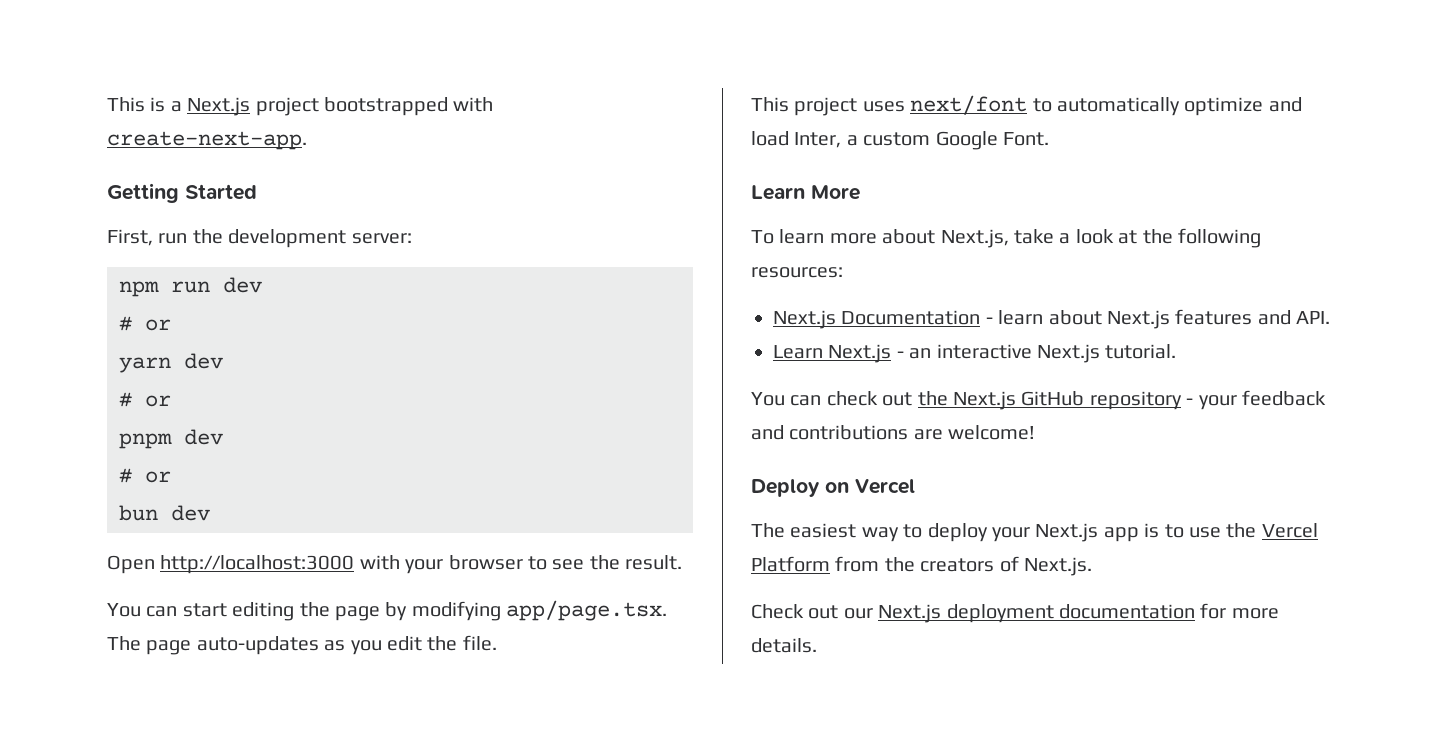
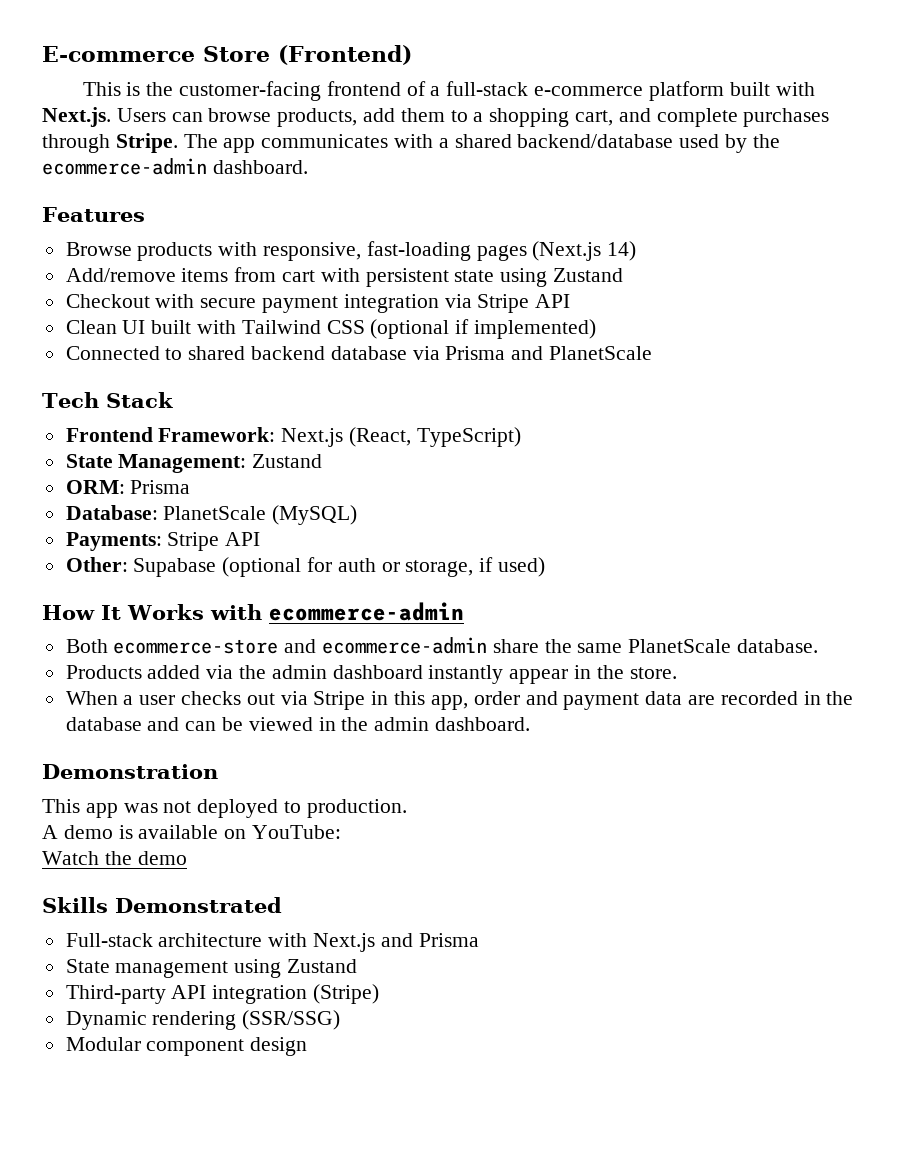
- This is a Next.js project bootstrapped with create-next-app.
- Getting Started
- First, run the development server:
- npm run dev
- # or
- yarn dev
- # or
- pnpm dev
- # or
- bun dev
- Open http://localhost:3000 with your browser to see the result.
- You can start editing the page by modifying app/page.tsx. The page auto-updates as you edit the file.
- This project uses next/font to automatically optimize and load Inter, a custom Google Font.
- Learn More
- To learn more about Next.js, take a look at the following resources:
- Next.js Documentation - learn about Next.js features and API.
- Learn Next.js - an interactive Next.js tutorial.
- You can check out the Next.js GitHub repository - your feedback and contributions are welcome!
- Deploy on Vercel
- The easiest way to deploy your Next.js app is to use the Vercel Platform from the creators of Next.js.
- Check out our Next.js deployment documentation for more details.
+ E-commerce Store (Frontend)
+ This is the customer-facing frontend of a full-stack e-commerce platform built with Next.js. Users can browse products, add them to a shopping cart, and complete purchases through Stripe. The app communicates with a shared backend/database used by the ecommerce-admin dashboard.
+ Features
+ Browse products with responsive, fast-loading pages (Next.js 14)
+ Add/remove items from cart with persistent state using Zustand
+ Checkout with secure payment integration via Stripe API
+ Clean UI built with Tailwind CSS (optional if implemented)
+ Connected to shared backend database via Prisma and PlanetScale
+ Tech Stack
+ Frontend Framework: Next.js (React, TypeScript)
+ State Management: Zustand
+ ORM: Prisma
+ Database: PlanetScale (MySQL)
+ Payments: Stripe API
+ Other: Supabase (optional for auth or storage, if used)
+ How It Works with ecommerce-admin
+ Both ecommerce-store and ecommerce-admin share the same PlanetScale database.
+ Products added via the admin dashboard instantly appear in the store.
+ When a user checks out via Stripe in this app, order and payment data are recorded in the database and can be viewed in the admin dashboard.
+ Demonstration
+ This app was not deployed to production.
+ A demo is available on YouTube:
+ Watch the demo
+ Skills Demonstrated
+ Full-stack architecture with Next.js and Prisma
+ State management using Zustand
+ Third-party API integration (Stripe)
+ Dynamic rendering (SSR/SSG)
+ Modular component design

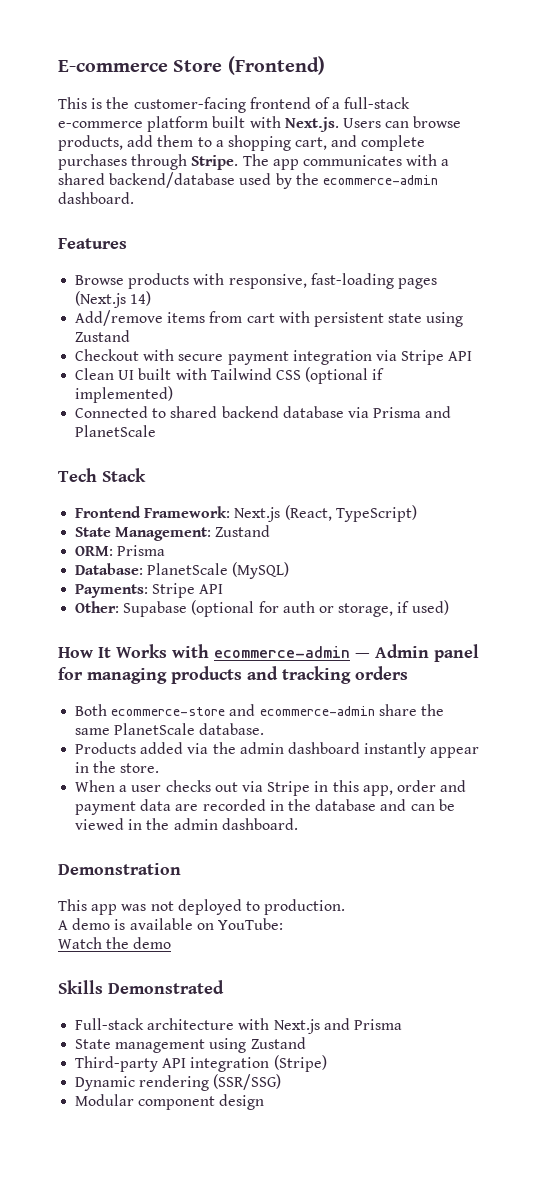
- How It Works with ecommerce-admin
+ How It Works with ecommerce-admin — Admin panel for managing products and tracking orders

